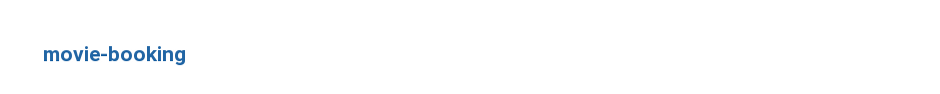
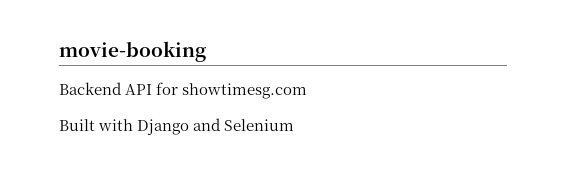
+ Backend API for showtimesg.com
+ Built with Django and Selenium

